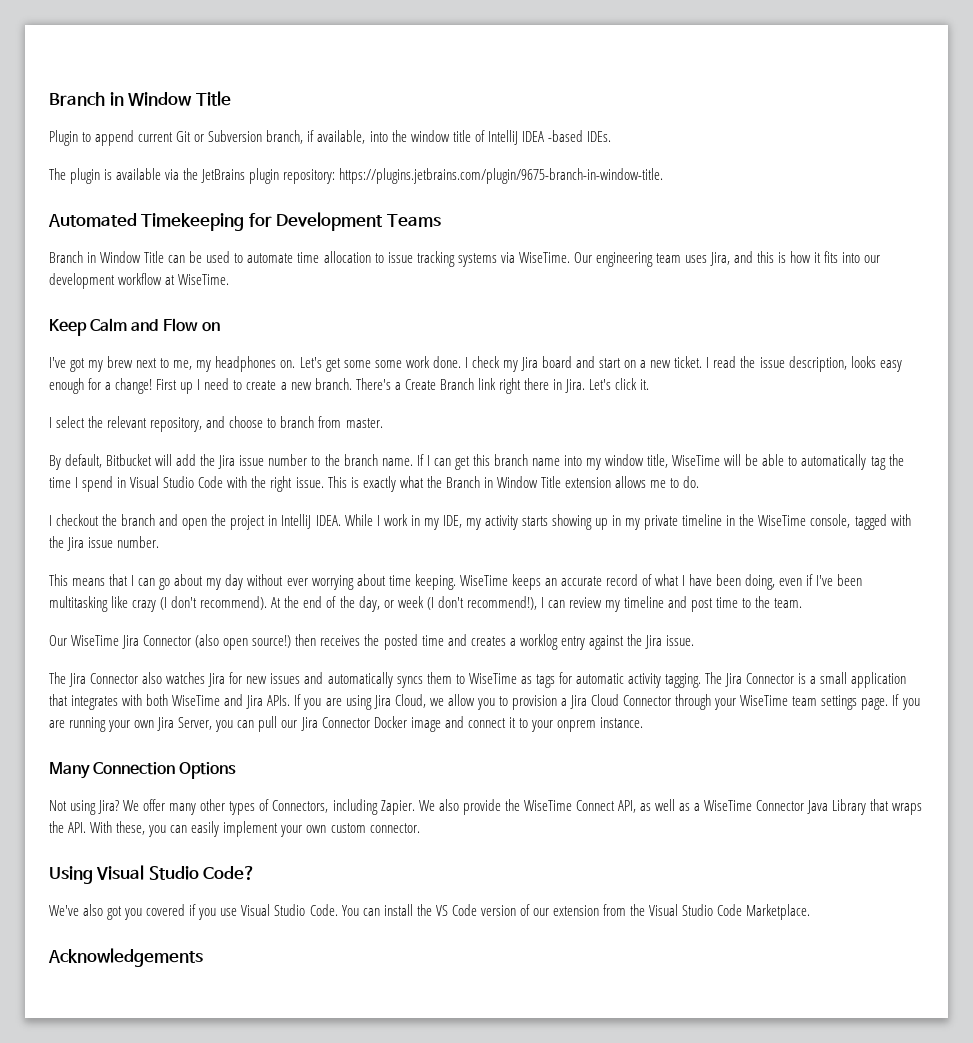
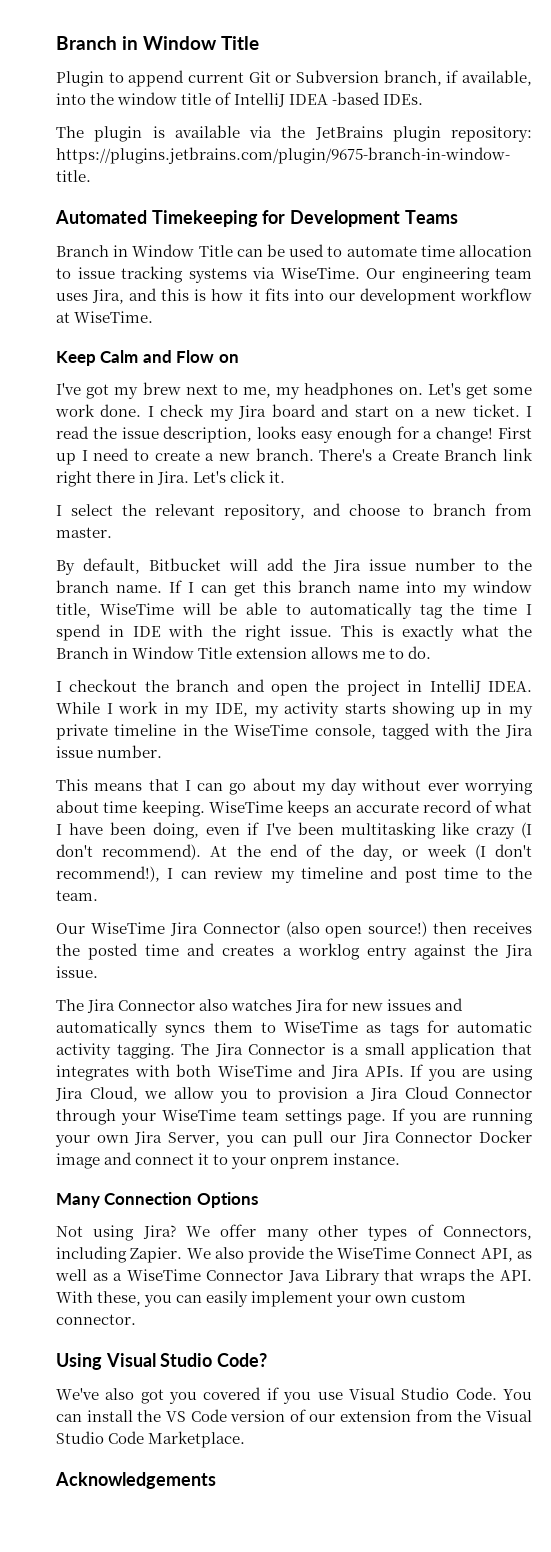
- Let's get some some work done.
+ Let's get some work done.
- If I can get this branch name into my window title, WiseTime will be able to automatically tag the time I spend in Visual Studio Code with the right issue.
+ If I can get this branch name into my window title, WiseTime will be able to automatically tag the time I spend in IDE with the right issue.

